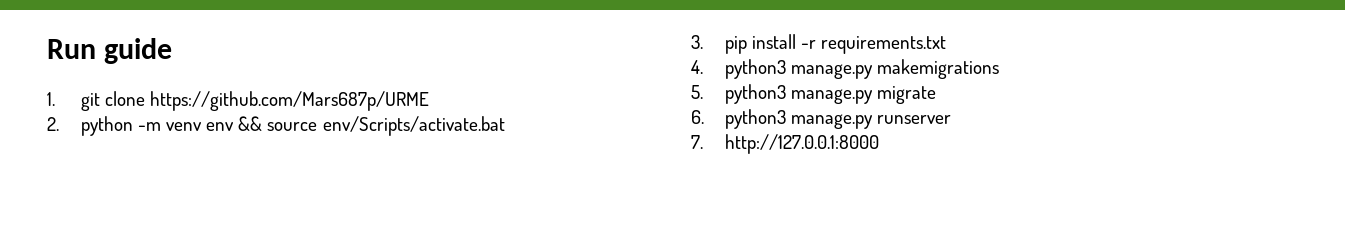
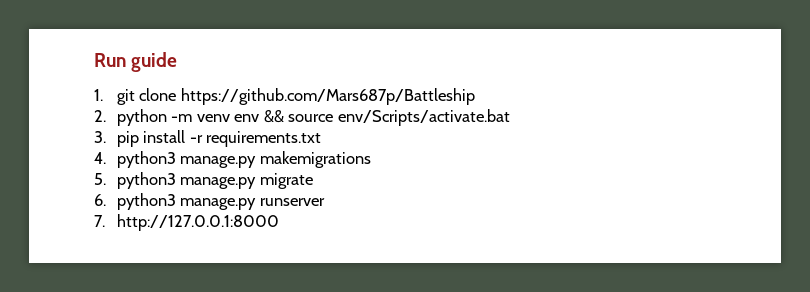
- 1. git clone https://github.com/Mars687p/URME
+ 1. git clone https://github.com/Mars687p/Battleship

